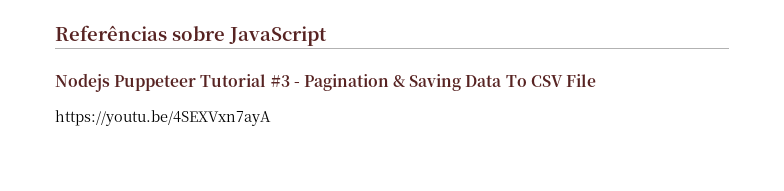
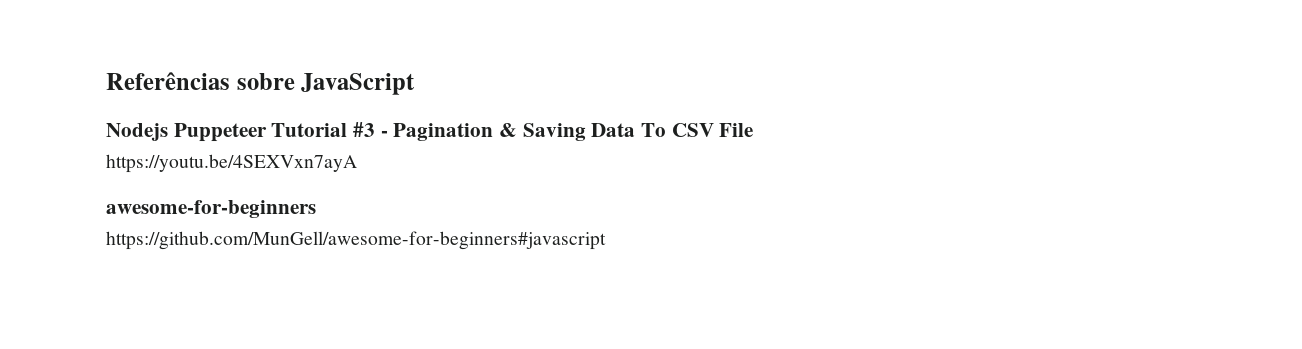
+ awesome-for-beginners
+ https://github.com/MunGell/awesome-for-beginners#javascript

